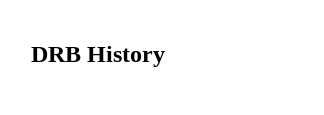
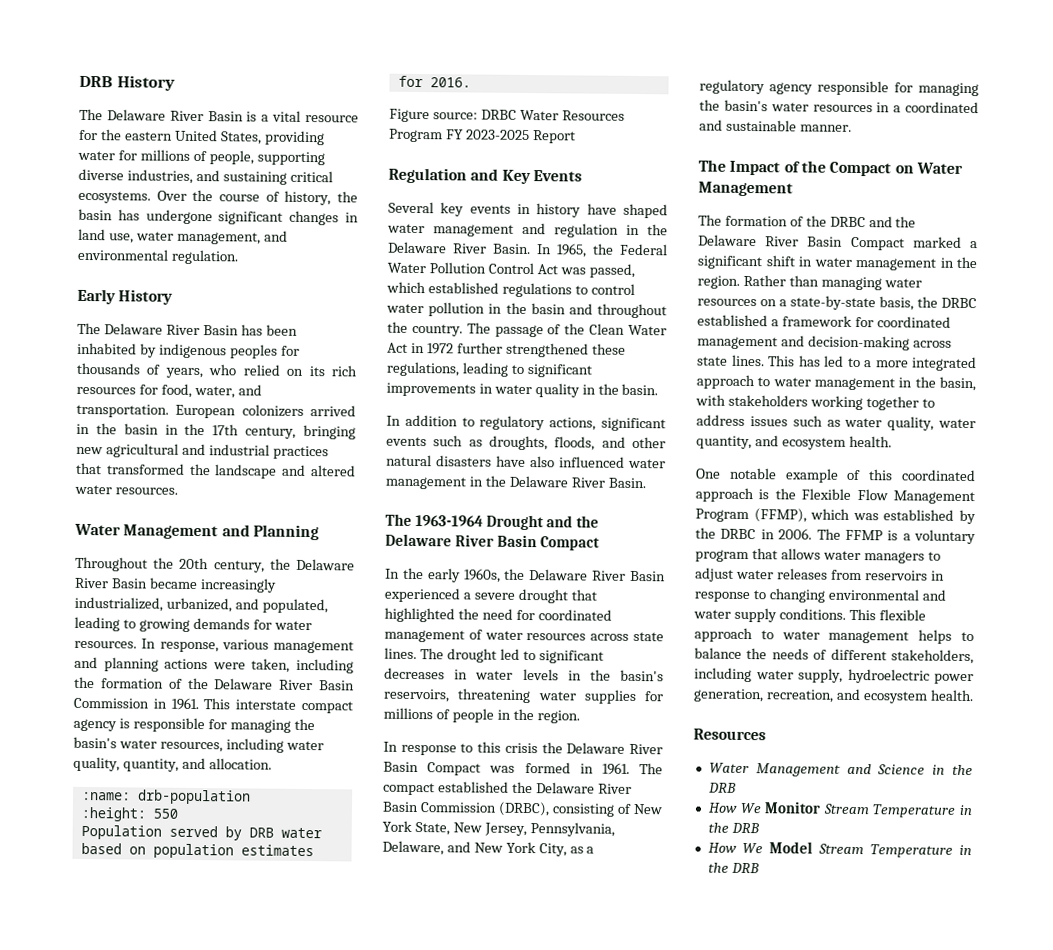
+ The Delaware River Basin is a vital resource for the eastern United States, providing water for millions of people, supporting diverse industries, and sustaining critical ecosystems. Over the course of history, the basin has undergone significant changes in land use, water management, and environmental regulation.
+ Early History
+ The Delaware River Basin has been inhabited by indigenous peoples for thousands of years, who relied on its rich resources for food, water, and transportation. European colonizers arrived in the basin in the 17th century, bringing new agricultural and industrial practices that transformed the landscape and altered water resources.
+ Water Management and Planning
+ Throughout the 20th century, the Delaware River Basin became increasingly industrialized, urbanized, and populated, leading to growing demands for water resources. In response, various management and planning actions were taken, including the formation of the Delaware River Basin Commission in 1961. This interstate compact agency is responsible for managing the basin's water resources, including water quality, quantity, and allocation.
+ :name: drb-population
+ :height: 550
+ Population served by DRB water based on population estimates for 2016.
+ Figure source: DRBC Water Resources Program FY 2023-2025 Report
+ Regulation and Key Events
+ Several key events in history have shaped water management and regulation in the Delaware River Basin. In 1965, the Federal Water Pollution Control Act was passed, which established regulations to control water pollution in the basin and throughout the country. The passage of the Clean Water Act in 1972 further strengthened these regulations, leading to significant improvements in water quality in the basin.
+ In addition to regulatory actions, significant events such as droughts, floods, and other natural disasters have also influenced water management in the Delaware River Basin.
+ The 1963-1964 Drought and the Delaware River Basin Compact
+ In the early 1960s, the Delaware River Basin experienced a severe drought that highlighted the need for coordinated management of water resources across state lines. The drought led to significant decreases in water levels in the basin's reservoirs, threatening water supplies for millions of people in the region.
+ In response to this crisis the Delaware River Basin Compact was formed in 1961. The compact established the Delaware River Basin Commission (DRBC), consisting of New York State, New Jersey, Pennsylvania, Delaware, and New York City, as a regulatory agency responsible for managing the basin's water resources in a coordinated and sustainable manner.
+ The Impact of the Compact on Water Management
+ The formation of the DRBC and the Delaware River Basin Compact marked a significant shift in water management in the region. Rather than managing water resources on a state-by-state basis, the DRBC established a framework for coordinated management and decision-making across state lines. This has led to a more integrated approach to water management in the basin, with stakeholders working together to address issues such as water quality, water quantity, and ecosystem health.
+ One notable example of this coordinated approach is the Flexible Flow Management Program (FFMP), which was established by the DRBC in 2006. The FFMP is a voluntary program that allows water managers to adjust water releases from reservoirs in response to changing environmental and water supply conditions. This flexible approach to water management helps to balance the needs of different stakeholders, including water supply, hydroelectric power generation, recreation, and ecosystem health.
+ Resources
+ Water Management and Science in the DRB
+ How We Monitor Stream Temperature in the DRB
+ How We Model Stream Temperature in the DRB

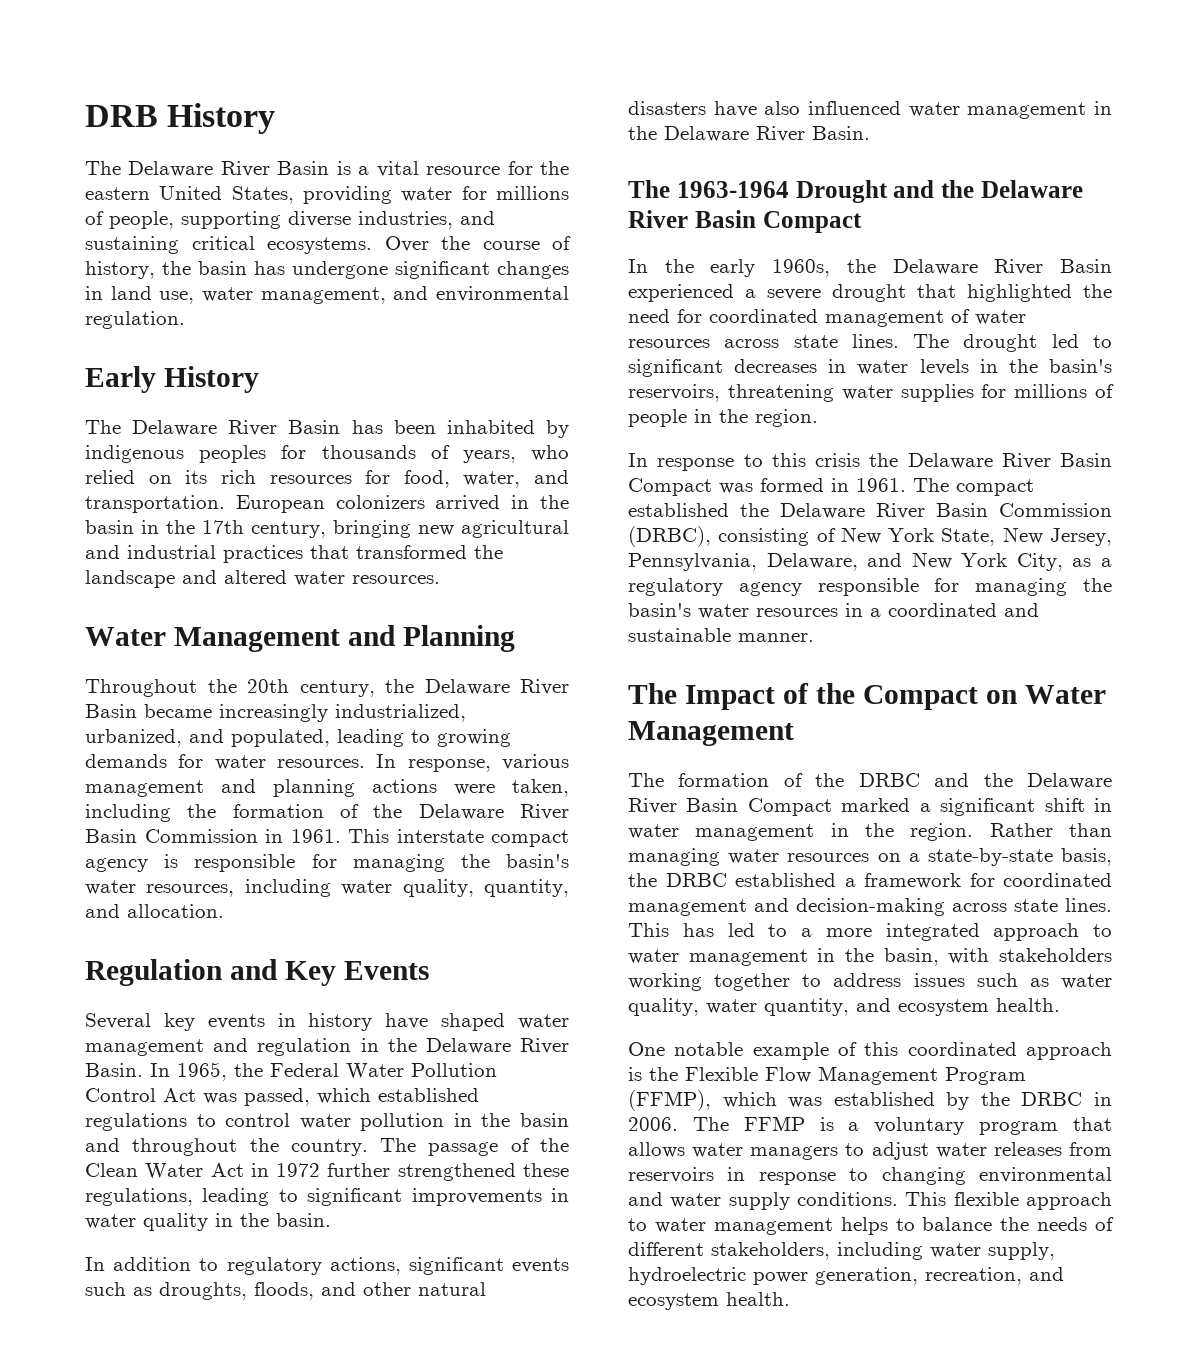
- :name: drb-population
- :height: 550
- Population served by DRB water based on population estimates for 2016.
- Figure source: DRBC Water Resources Program FY 2023-2025 Report
  This flexible approach to water management helps to balance the needs of different stakeholders, including water supply, hydroelectric power generation, recreation, and ecosystem health.
- Resources
- Water Management and Science in the DRB
- How We Monitor Stream Temperature in the DRB
- How We Model Stream Temperature in the DRB

